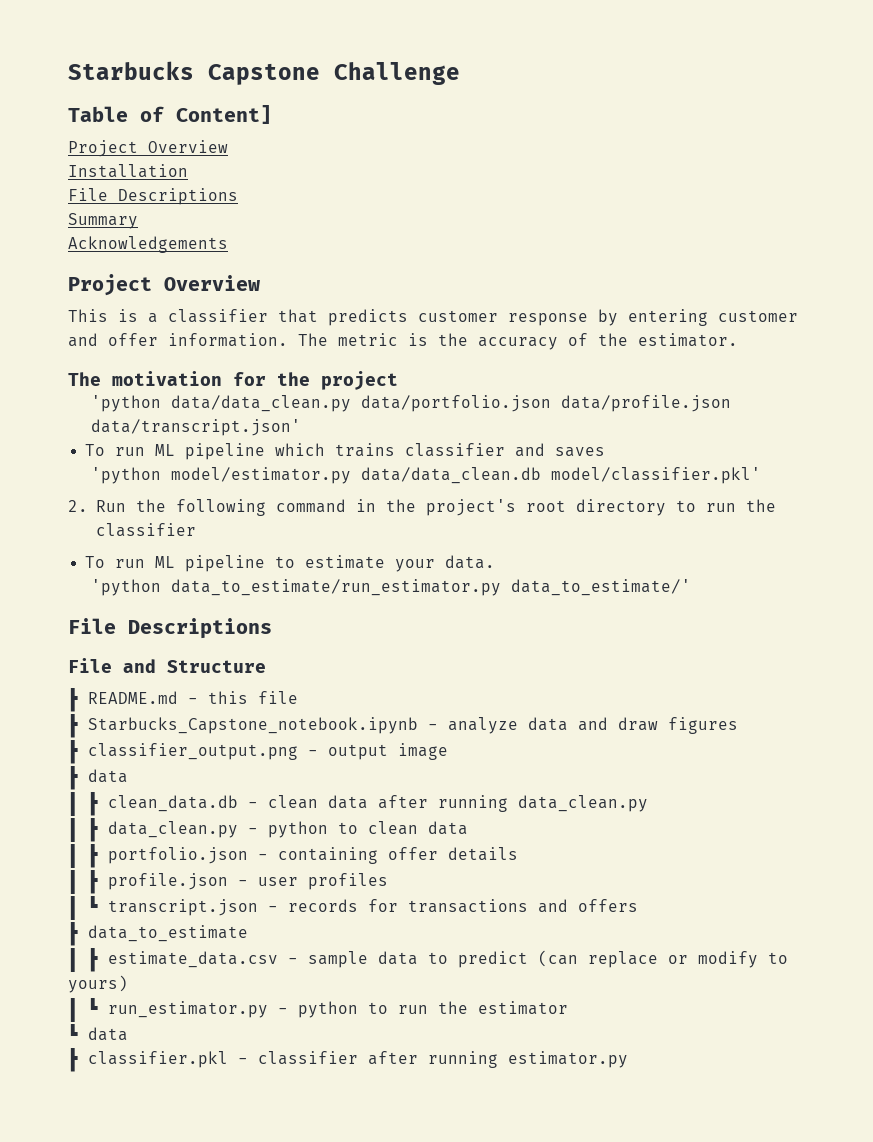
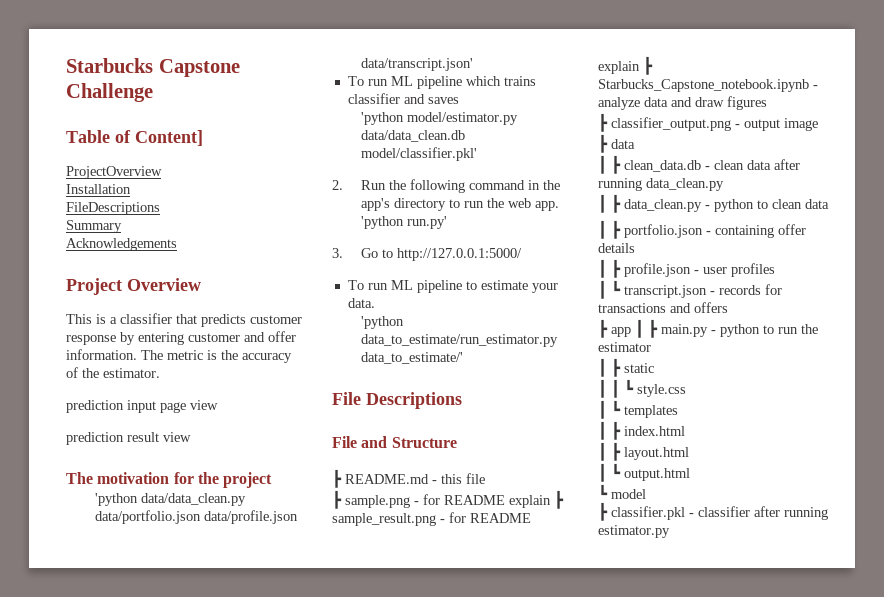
  Table of Content]
- Project Overview
+ ProjectOverview
  Installation
- File Descriptions
+ FileDescriptions
+ prediction input page view
+ prediction result view
- 2. Run the following command in the project's root directory to run the classifier
+ 2. Run the following command in the app's directory to run the web app. 'python run.py'
+ 3. Go to http://127.0.0.1:5000/
- ┣ Starbucks_Capstone_notebook.ipynb - analyze data and draw figures
+ ┣ sample.png - for README explain ┣ sample_result.png - for README explain ┣ Starbucks_Capstone_notebook.ipynb - analyze data and draw figures
- ┣ data_to_estimate
- ┃ ┣ estimate_data.csv - sample data to predict (can replace or modify to yours)
- ┃ ┗ run_estimator.py - python to run the estimator
+ ┣ app ┃ ┣ main.py - python to run the estimator
- ┗ data
+ ┃ ┣ static
+ ┃ ┃ ┗ style.css
+ ┃ ┗ templates
+ ┃ ┣ index.html
+ ┃ ┣ layout.html
+ ┃ ┗ output.html
+ ┗ model

